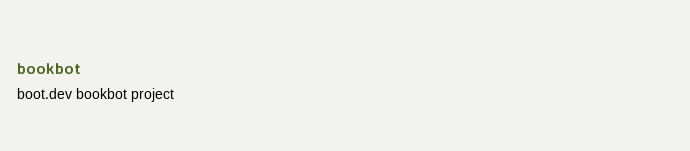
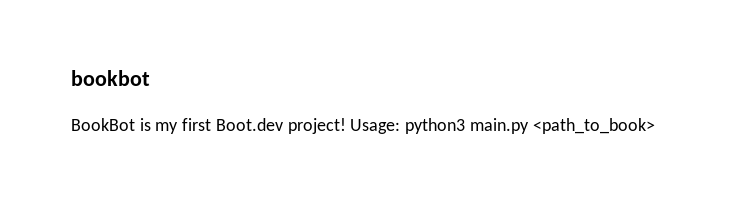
- boot.dev bookbot project
+ BookBot is my first Boot.dev project! Usage: python3 main.py <path_to_book>

